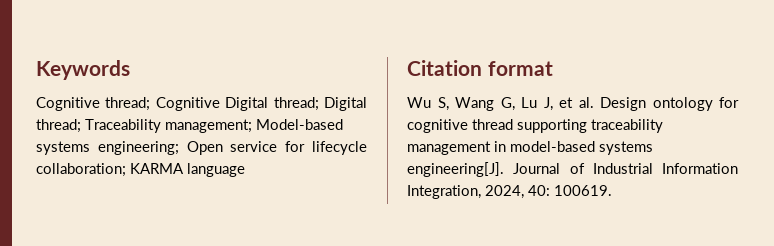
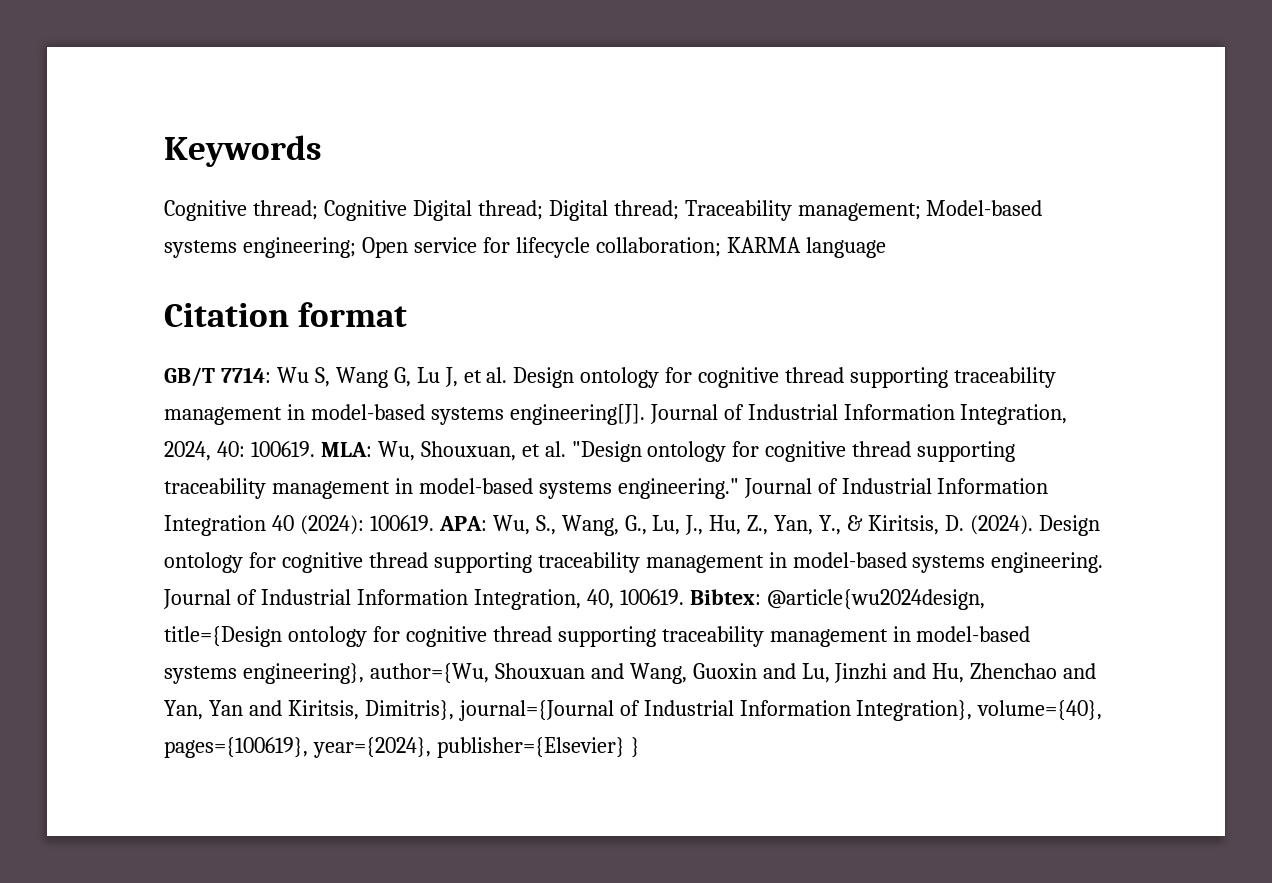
- Wu S, Wang G, Lu J, et al. Design ontology for cognitive thread supporting traceability management in model-based systems engineering[J].
+ GB/T 7714: Wu S, Wang G, Lu J, et al. Design ontology for cognitive thread supporting traceability management in model-based systems engineering[J].
+ MLA: Wu, Shouxuan, et al. "Design ontology for cognitive thread supporting traceability management in model-based systems engineering." Journal of Industrial Information Integration 40 (2024): 100619. APA: Wu, S., Wang, G., Lu, J., Hu, Z., Yan, Y., & Kiritsis, D. (2024). Design ontology for cognitive thread supporting traceability management in model-based systems engineering. Journal of Industrial Information Integration, 40, 100619. Bibtex: @article{wu2024design, title={Design ontology for cognitive thread supporting traceability management in model-based systems engineering}, author={Wu, Shouxuan and Wang, Guoxin and Lu, Jinzhi and Hu, Zhenchao and Yan, Yan and Kiritsis, Dimitris}, journal={Journal of Industrial Information Integration}, volume={40}, pages={100619}, year={2024}, publisher={Elsevier} }

